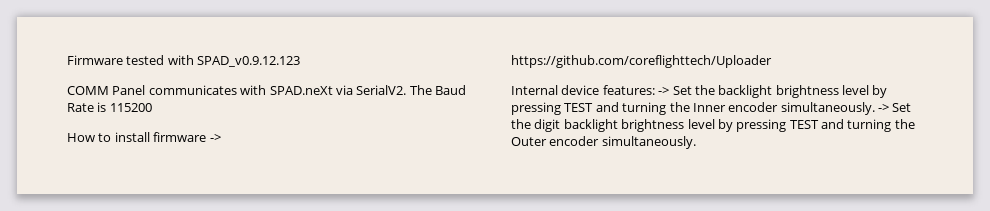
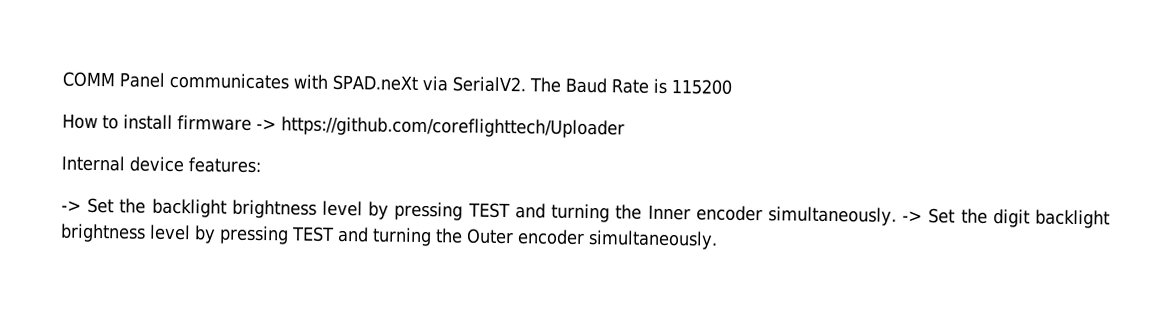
- Firmware tested with SPAD_v0.9.12.123
- Internal device features: -> Set the backlight brightness level by pressing TEST and turning the Inner encoder simultaneously.
+ Internal device features:
+ -> Set the backlight brightness level by pressing TEST and turning the Inner encoder simultaneously.

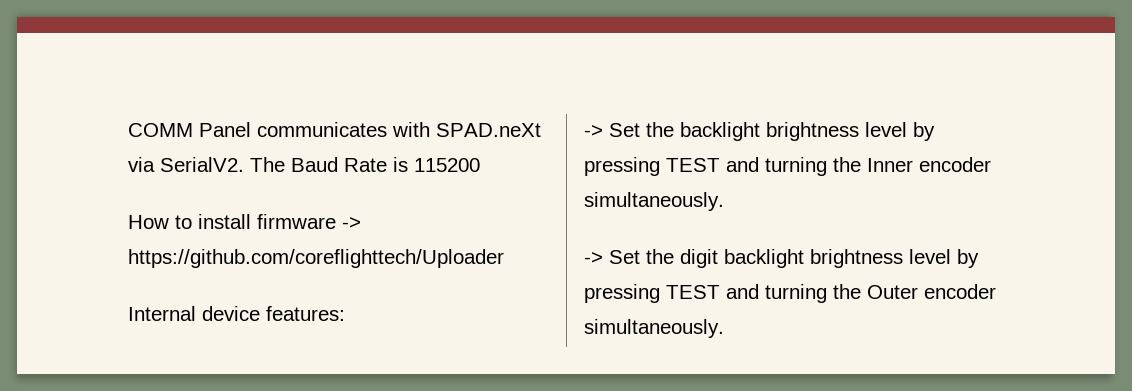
- -> Set the backlight brightness level by pressing TEST and turning the Inner encoder simultaneously. -> Set the digit backlight brightness level by pressing TEST and turning the Outer encoder simultaneously.
+ -> Set the backlight brightness level by pressing TEST and turning the Inner encoder simultaneously.
+ -> Set the digit backlight brightness level by pressing TEST and turning the Outer encoder simultaneously.

